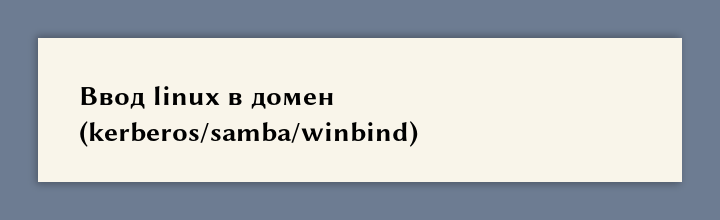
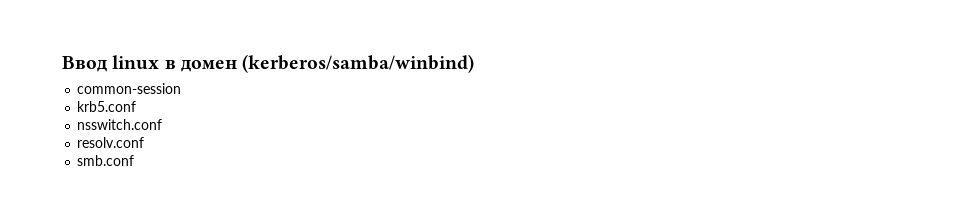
+ common-session
+ krb5.conf
+ nsswitch.conf
+ resolv.conf
+ smb.conf

